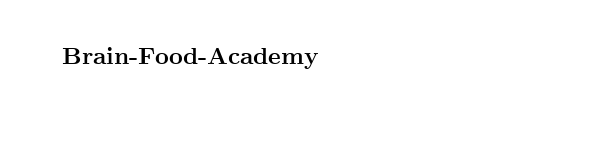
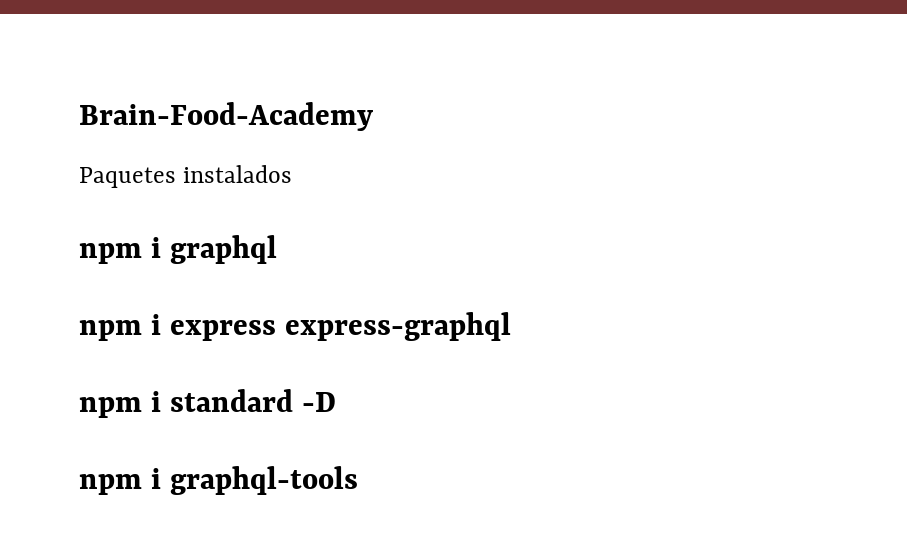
+ Paquetes instalados
+ npm i graphql
+ npm i express express-graphql
+ npm i standard -D
+ npm i graphql-tools

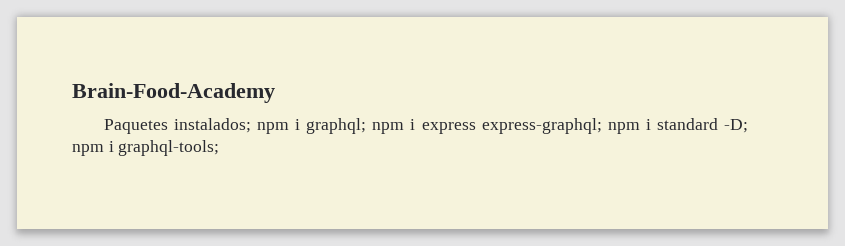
- Paquetes instalados
- npm i graphql
- npm i express express-graphql
- npm i standard -D
- npm i graphql-tools
+ Paquetes instalados; npm i graphql; npm i express express-graphql; npm i standard -D; npm i graphql-tools;

